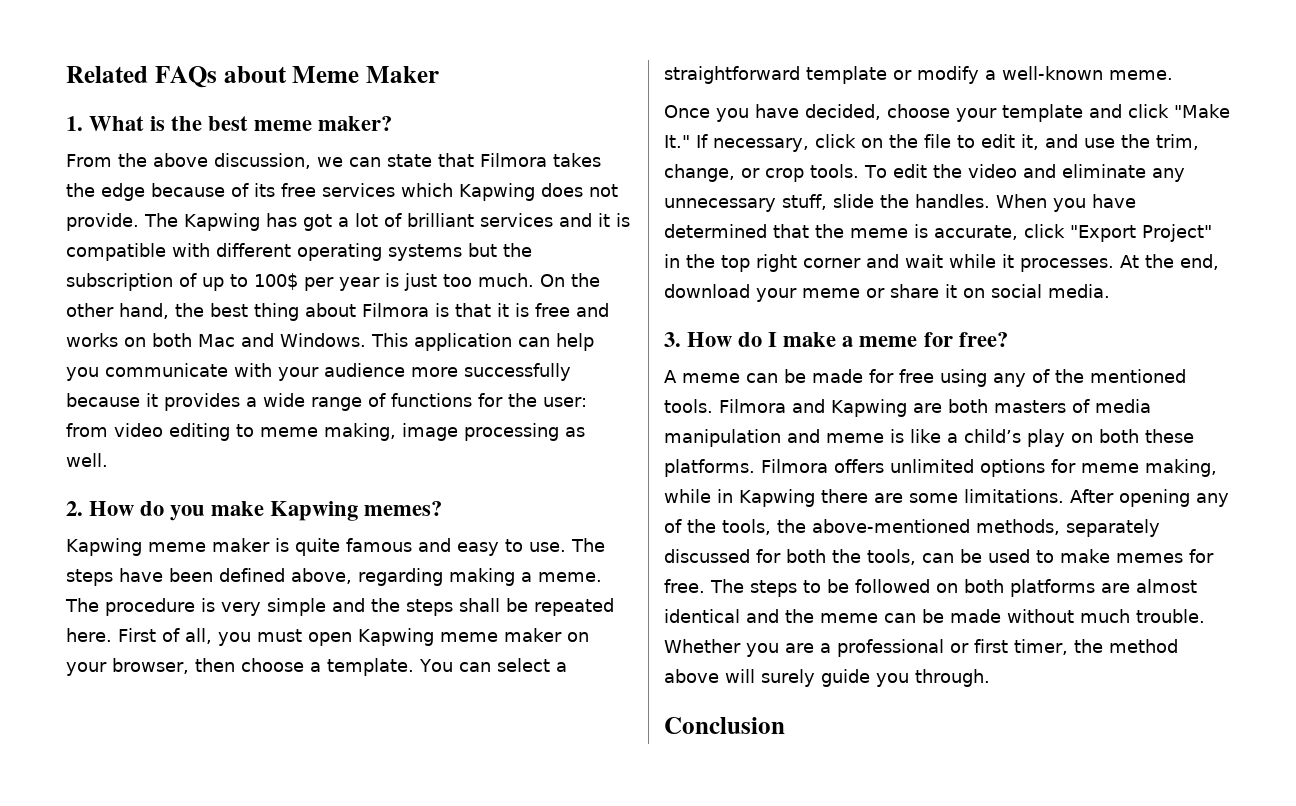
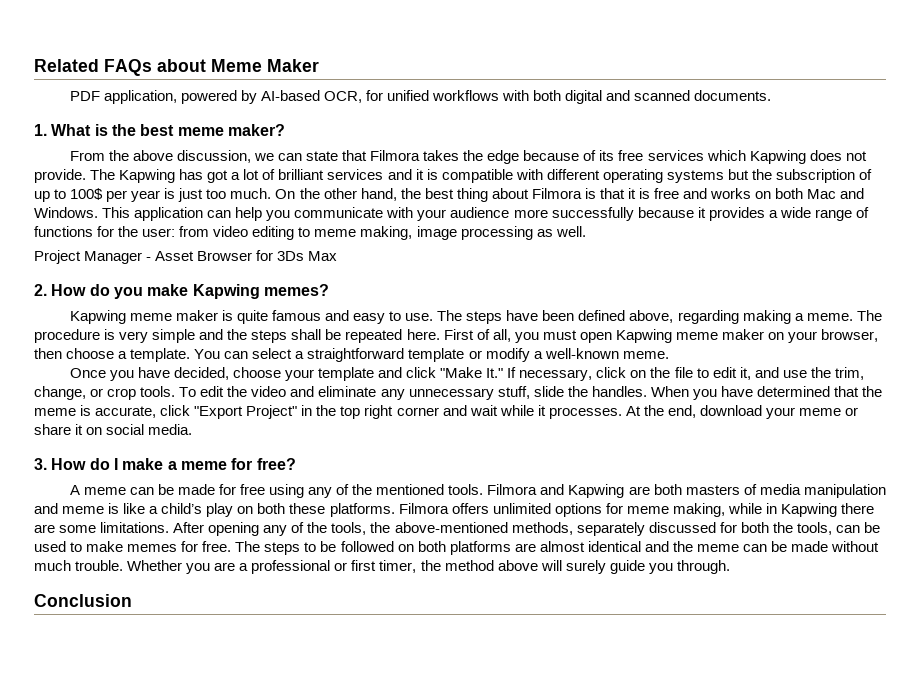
+ PDF application, powered by AI-based OCR, for unified workflows with both digital and scanned documents.
+ Project Manager - Asset Browser for 3Ds Max

